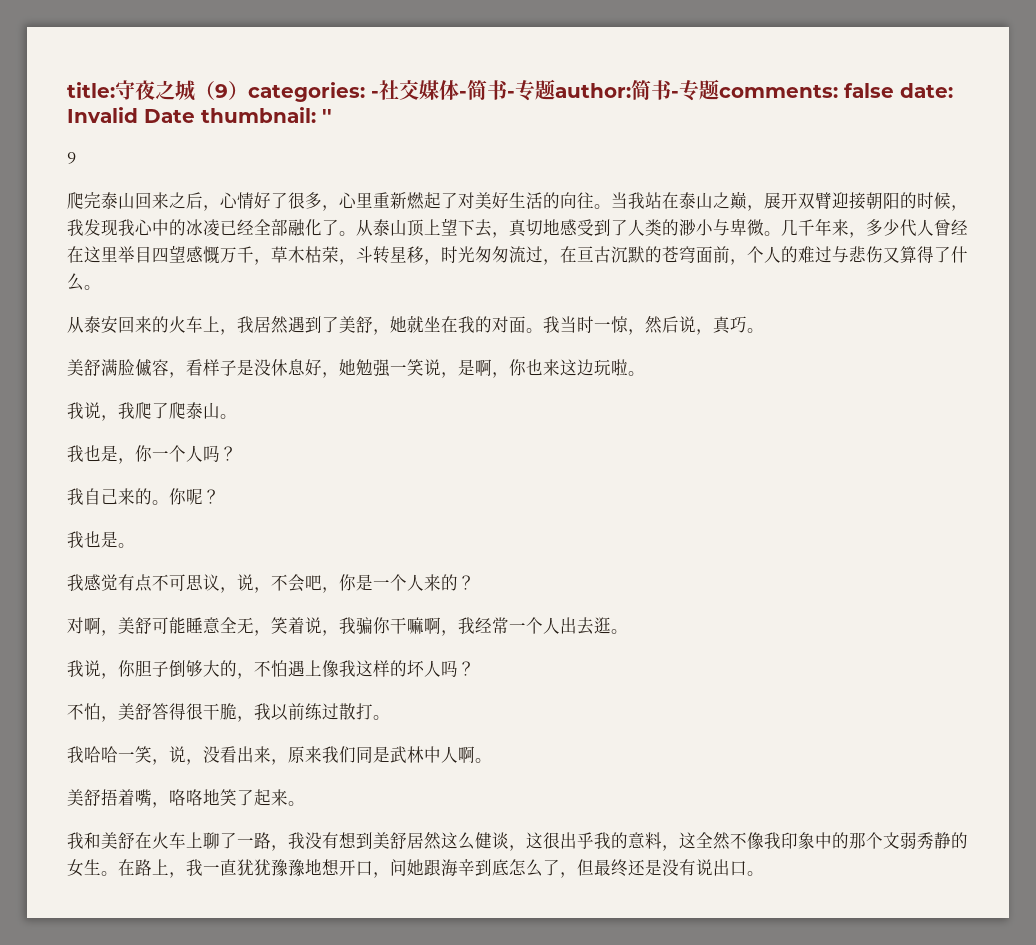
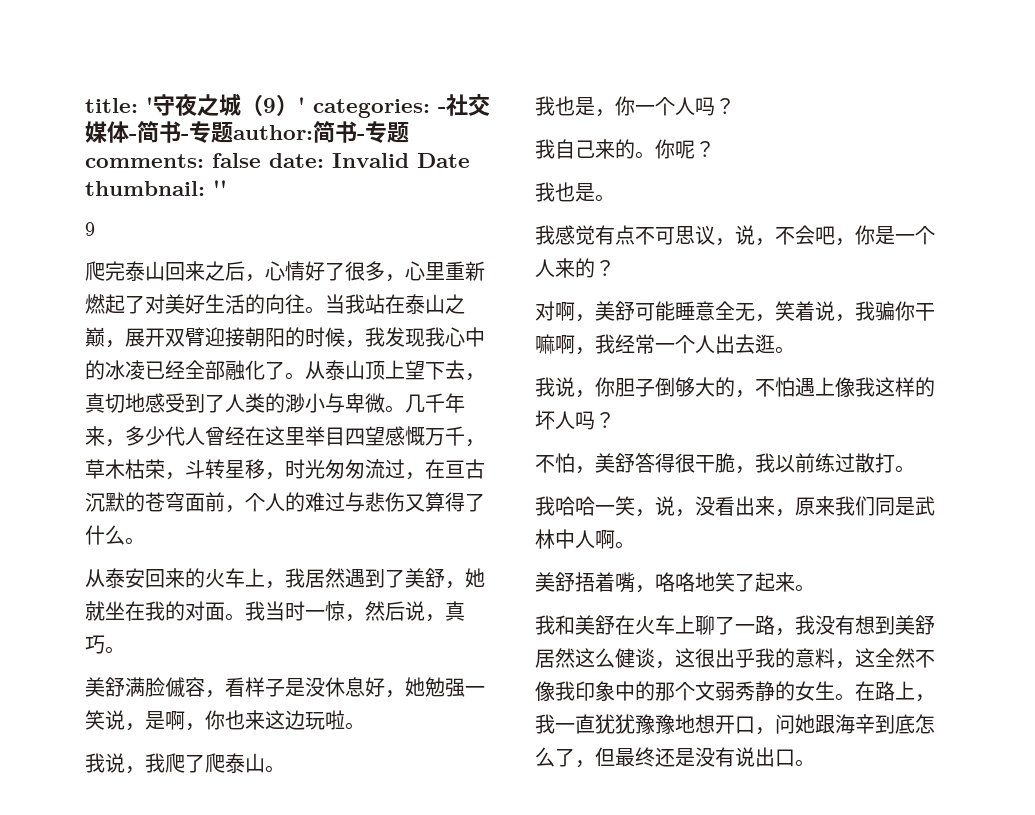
- title:守夜之城（9）categories: -社交媒体-简书-专题author:简书-专题comments: false date: Invalid Date thumbnail: ''
+ title: '守夜之城（9）' categories: -社交媒体-简书-专题author:简书-专题comments: false date: Invalid Date thumbnail: ''

